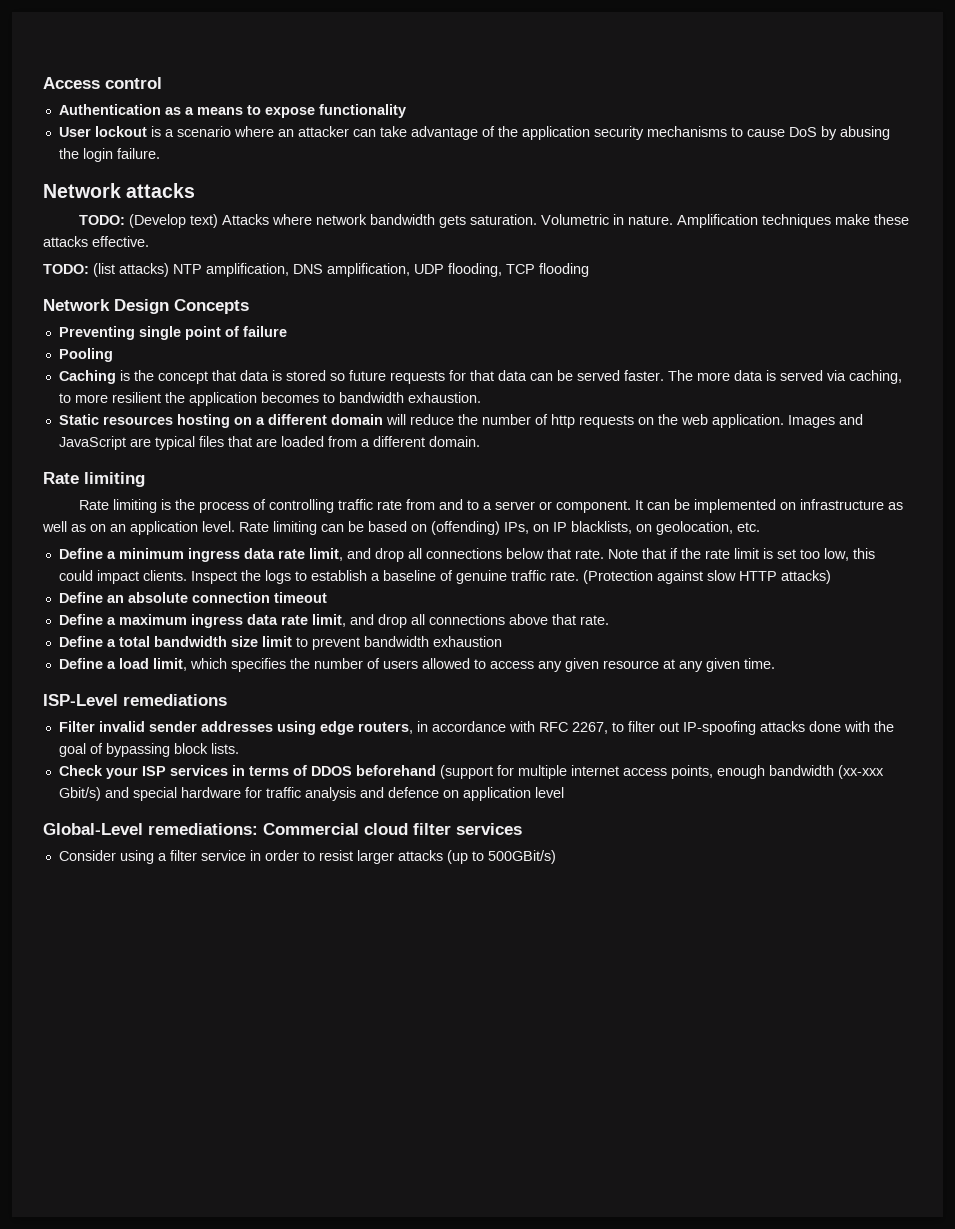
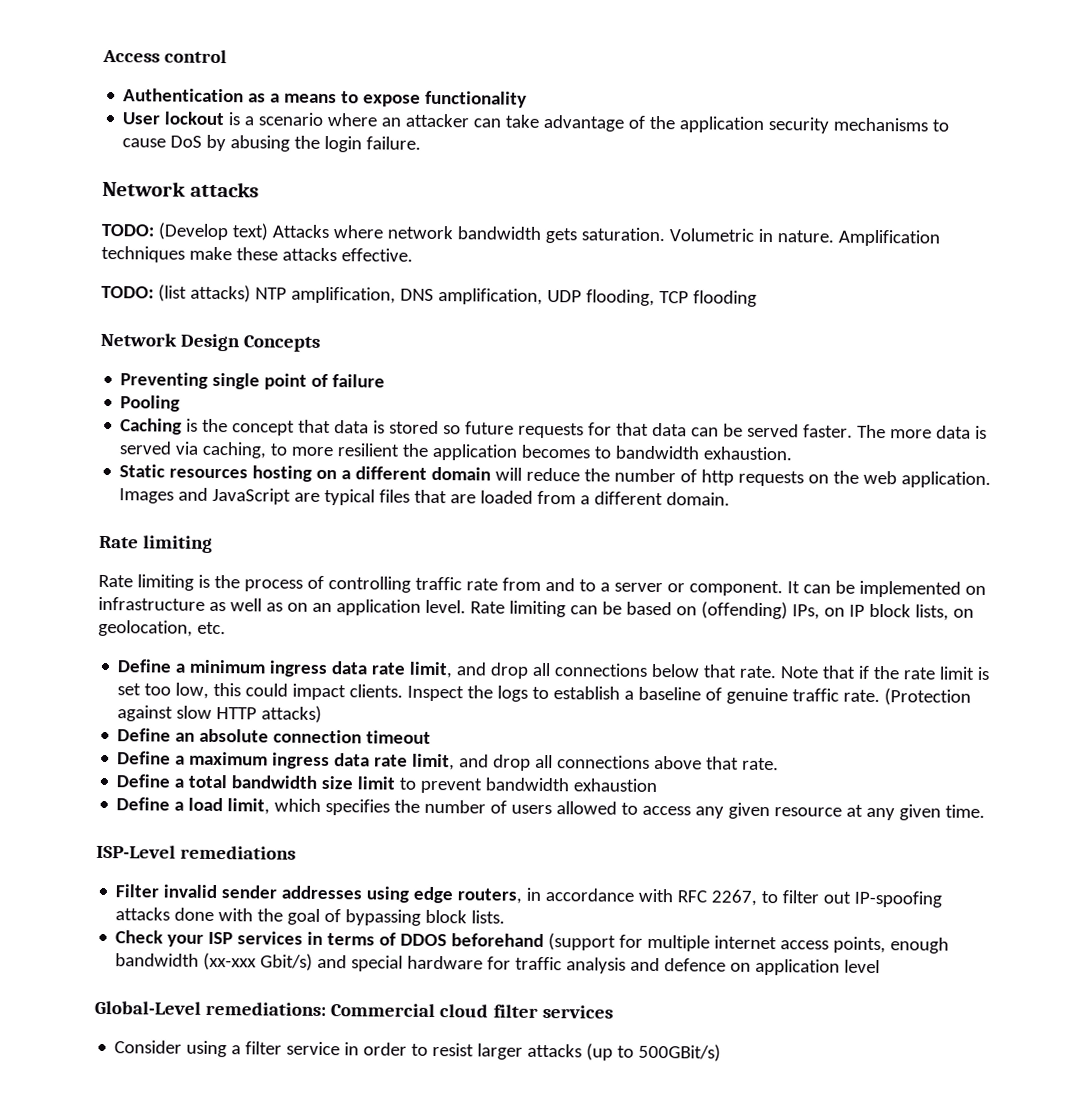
- Rate limiting can be based on (offending) IPs, on IP blacklists, on geolocation, etc.
+ Rate limiting can be based on (offending) IPs, on IP block lists, on geolocation, etc.

